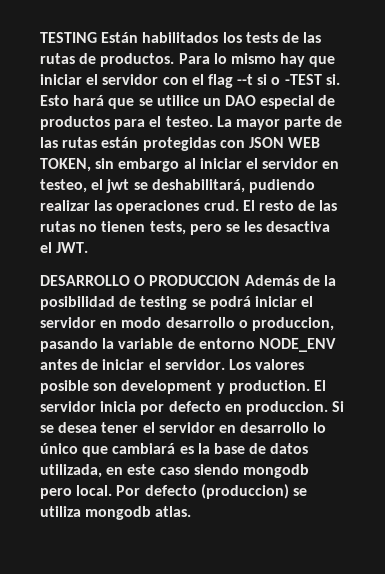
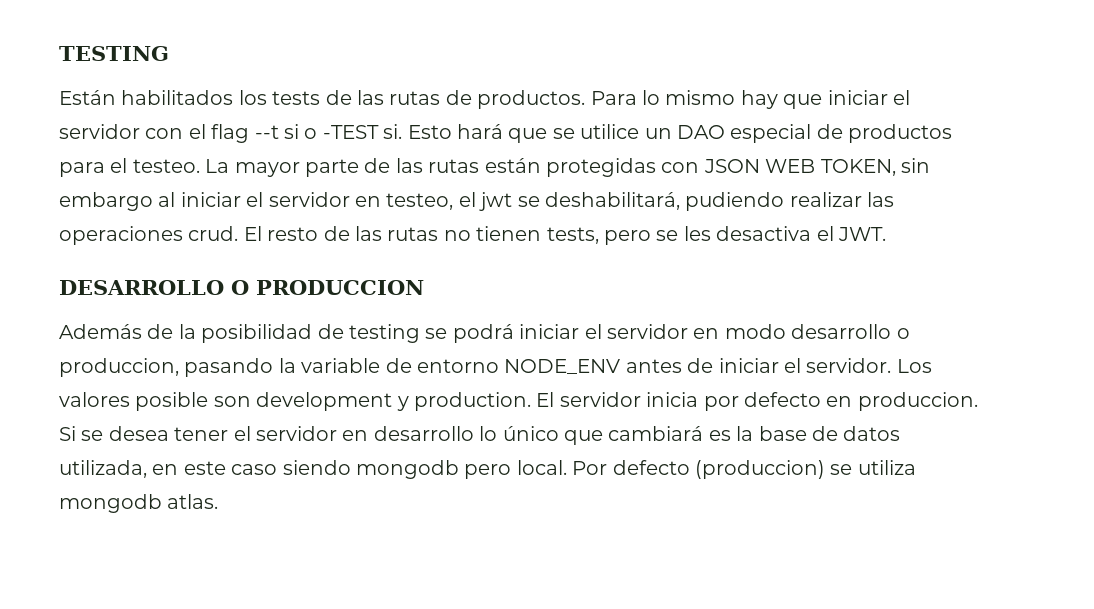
- TESTING Están habilitados los tests de las rutas de productos.
+ TESTING
+ Están habilitados los tests de las rutas de productos.
- DESARROLLO O PRODUCCION Además de la posibilidad de testing se podrá iniciar el servidor en modo desarrollo o produccion, pasando la variable de entorno NODE_ENV antes de iniciar el servidor.
+ DESARROLLO O PRODUCCION
+ Además de la posibilidad de testing se podrá iniciar el servidor en modo desarrollo o produccion, pasando la variable de entorno NODE_ENV antes de iniciar el servidor.

